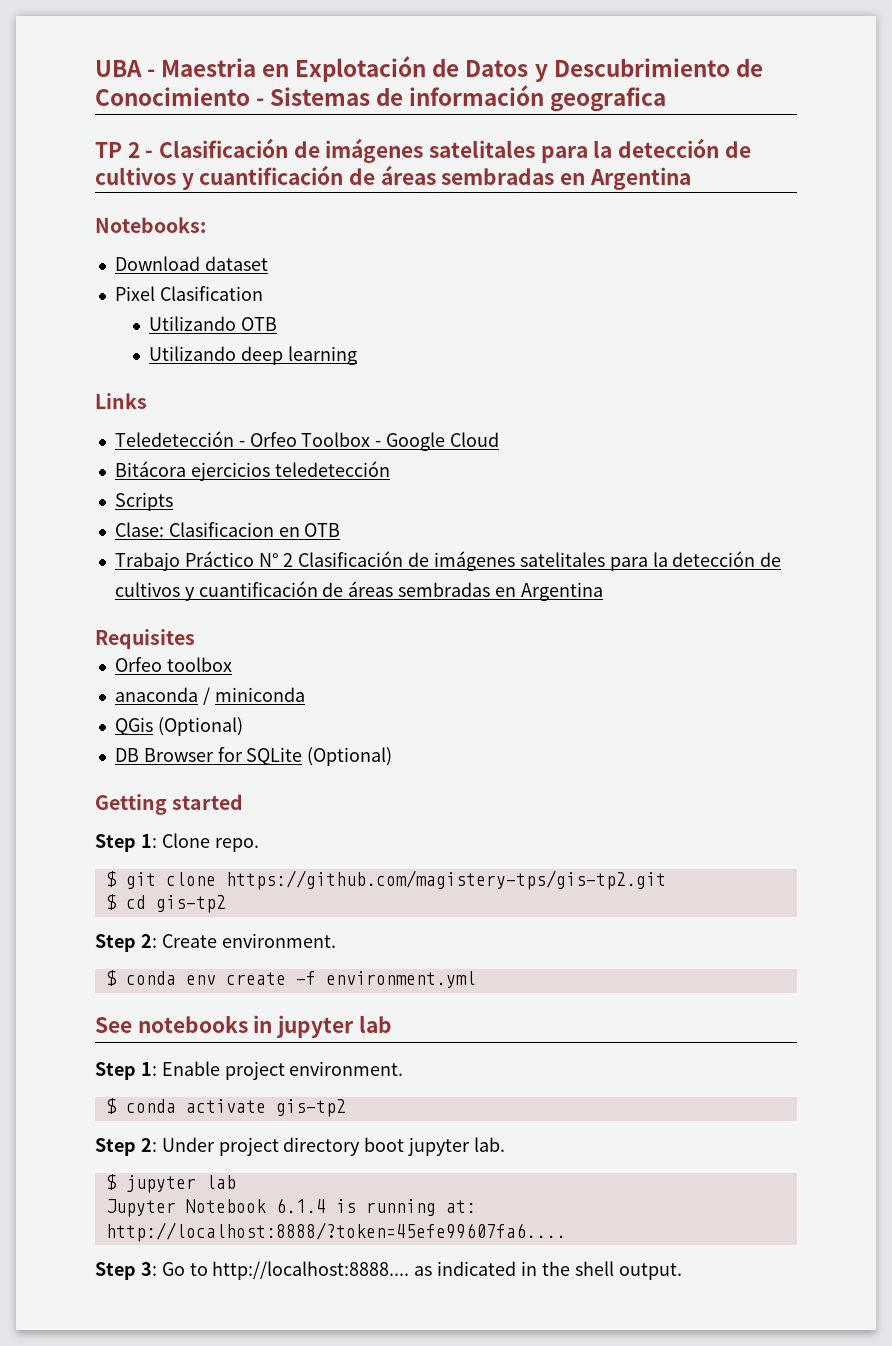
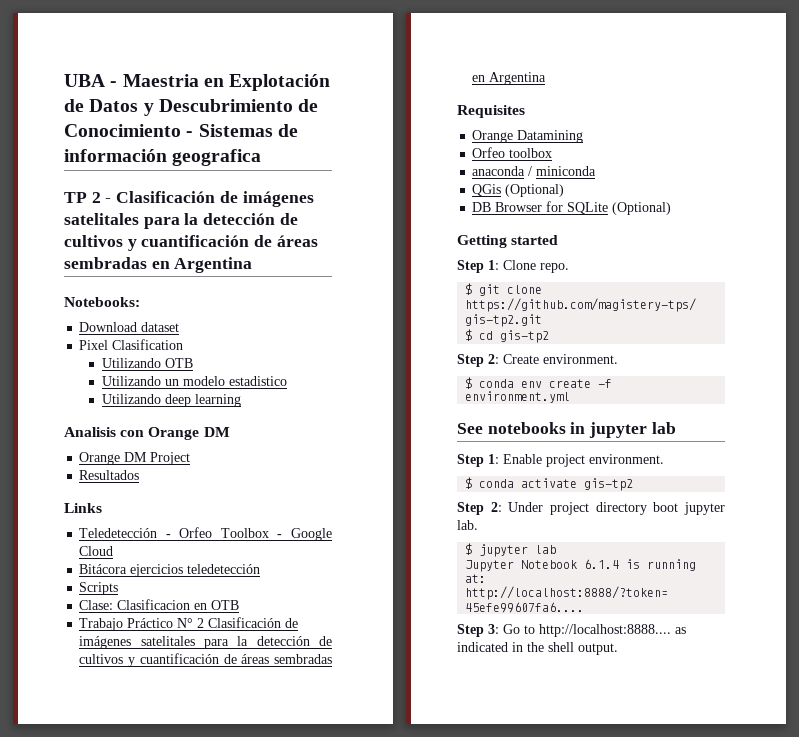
+ Utilizando un modelo estadistico
+ Analisis con Orange DM
+ Orange DM Project
+ Resultados
+ Orange Datamining

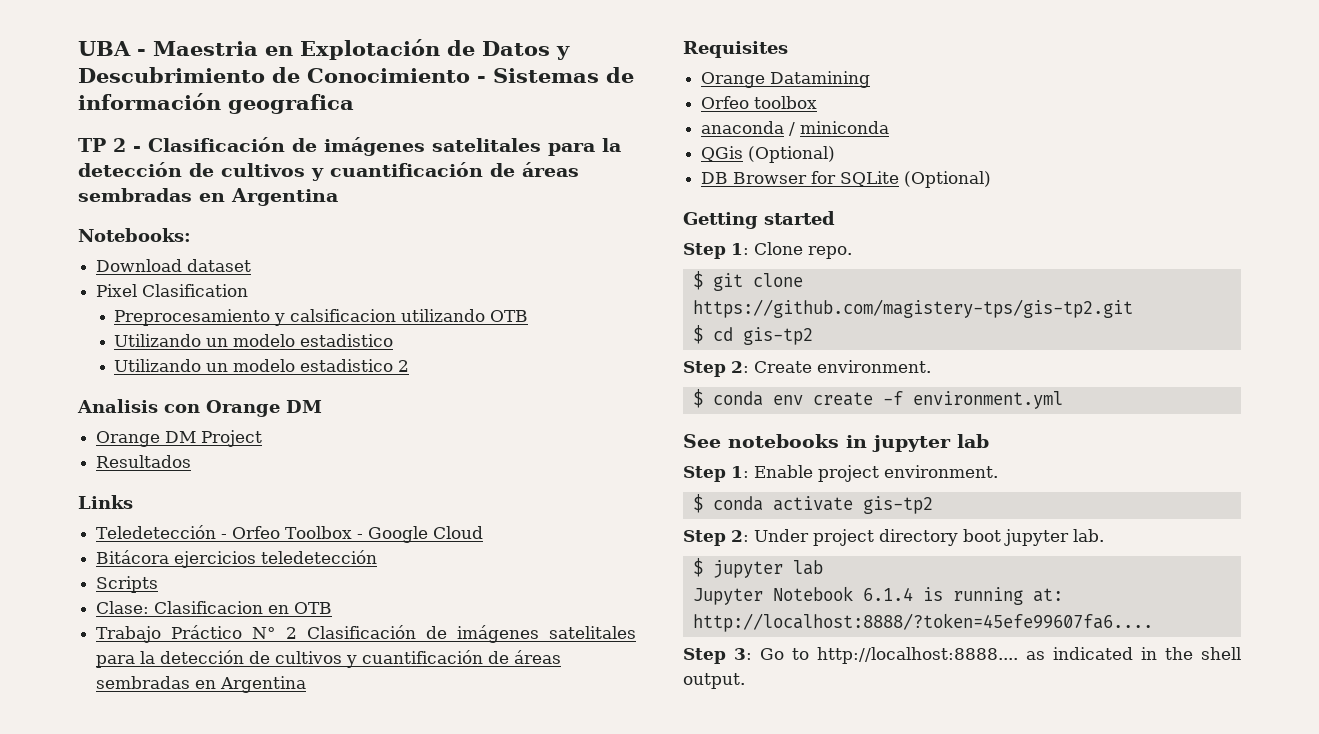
- Utilizando OTB
+ Preprocesamiento y calsificacion utilizando OTB
- Utilizando deep learning
+ Utilizando un modelo estadistico 2

